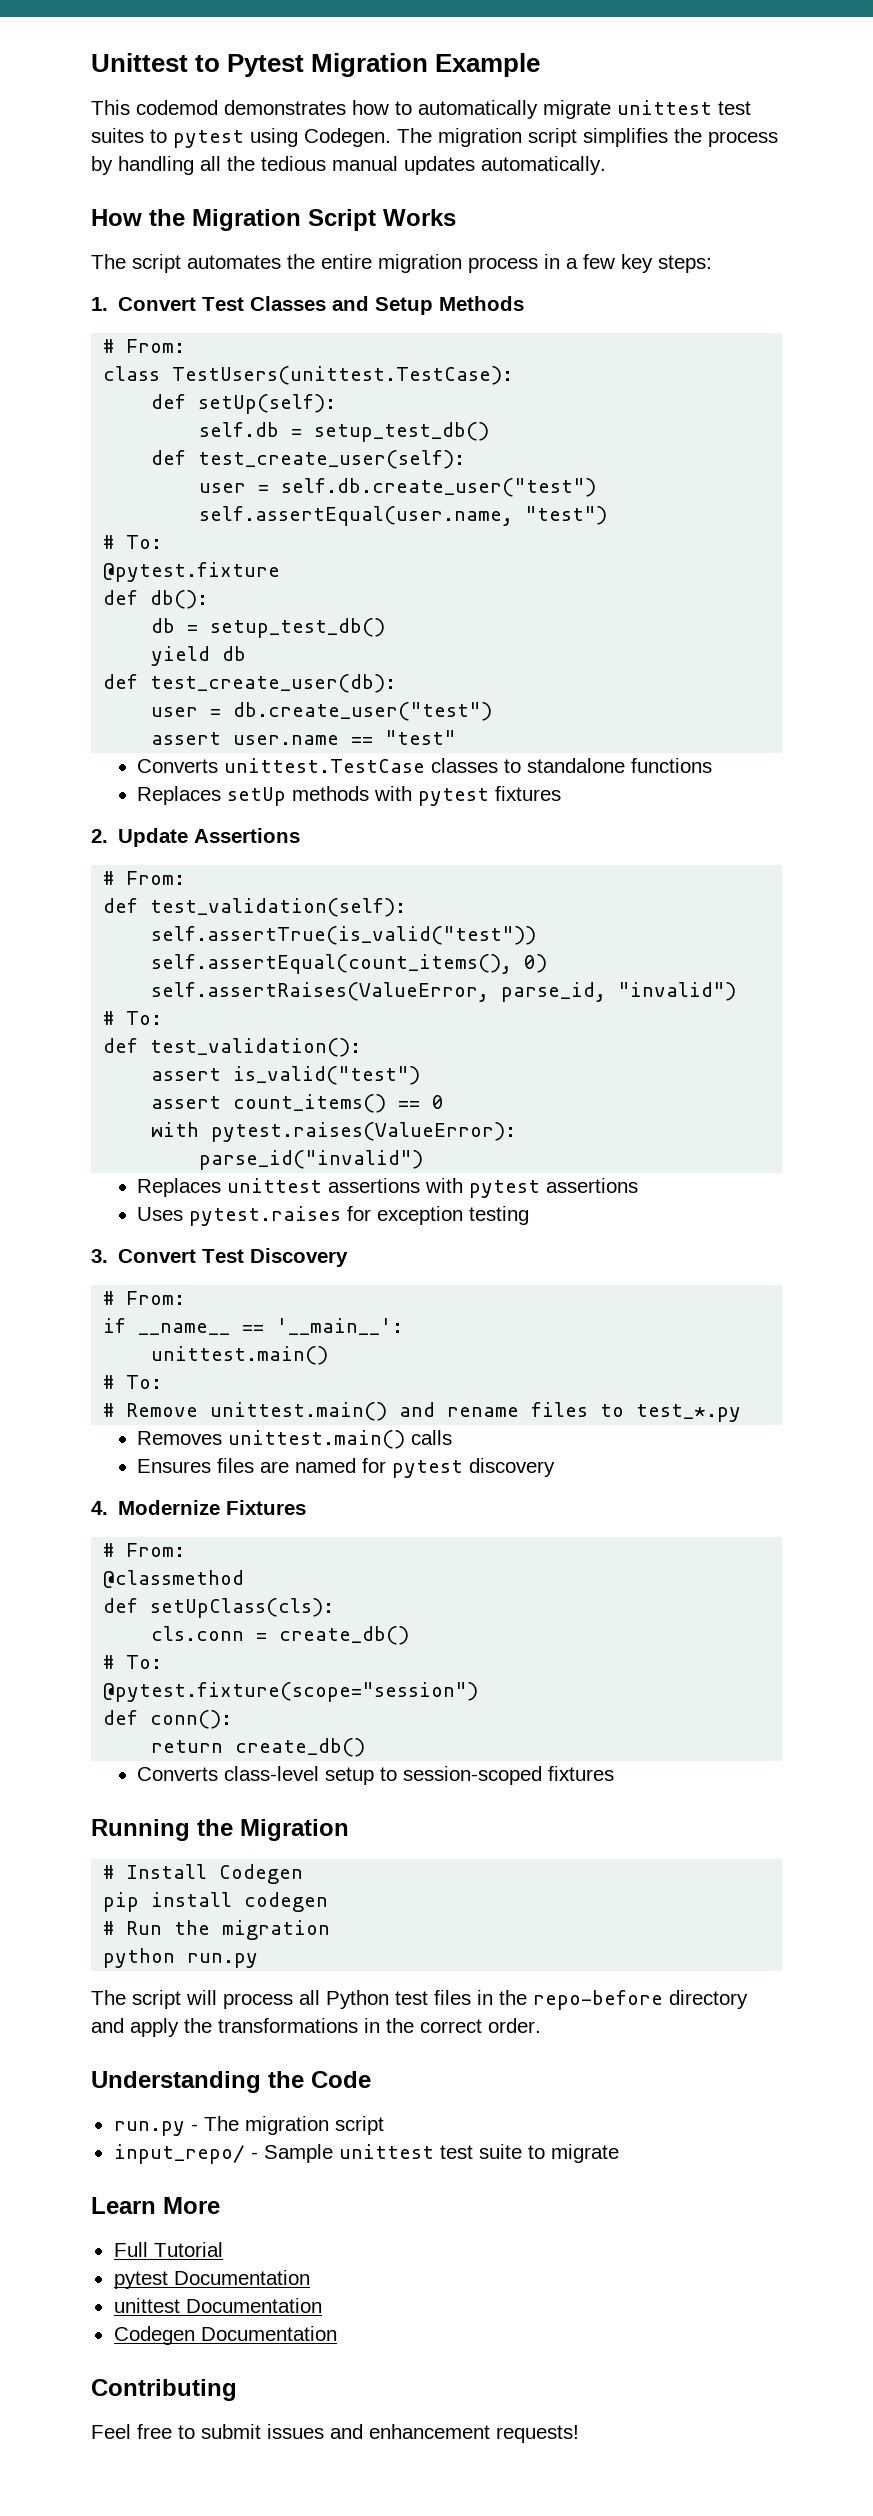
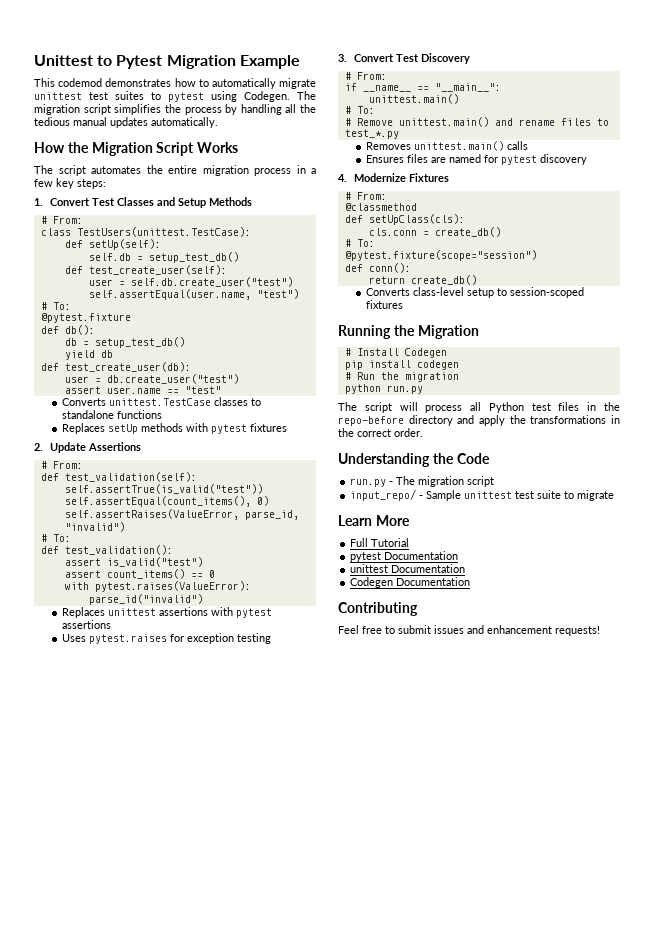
- if __name__ == '__main__':
+ if __name__ == "__main__":

